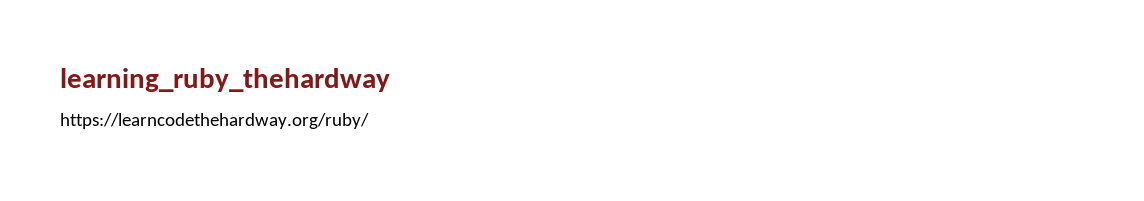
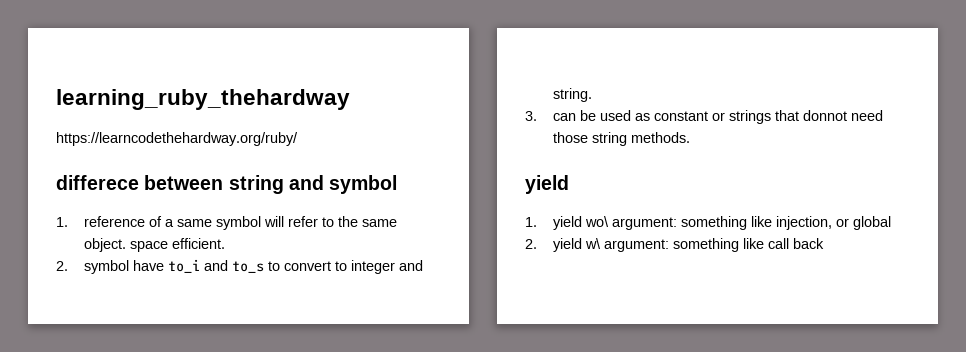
+ differece between string and symbol
+ 1. reference of a same symbol will refer to the same object. space efficient.
+ 2. symbol have to_i and to_s to convert to integer and string.
+ 3. can be used as constant or strings that donnot need those string methods.
+ yield
+ 1. yield wo\ argument: something like injection, or global
+ 2. yield w\ argument: something like call back

